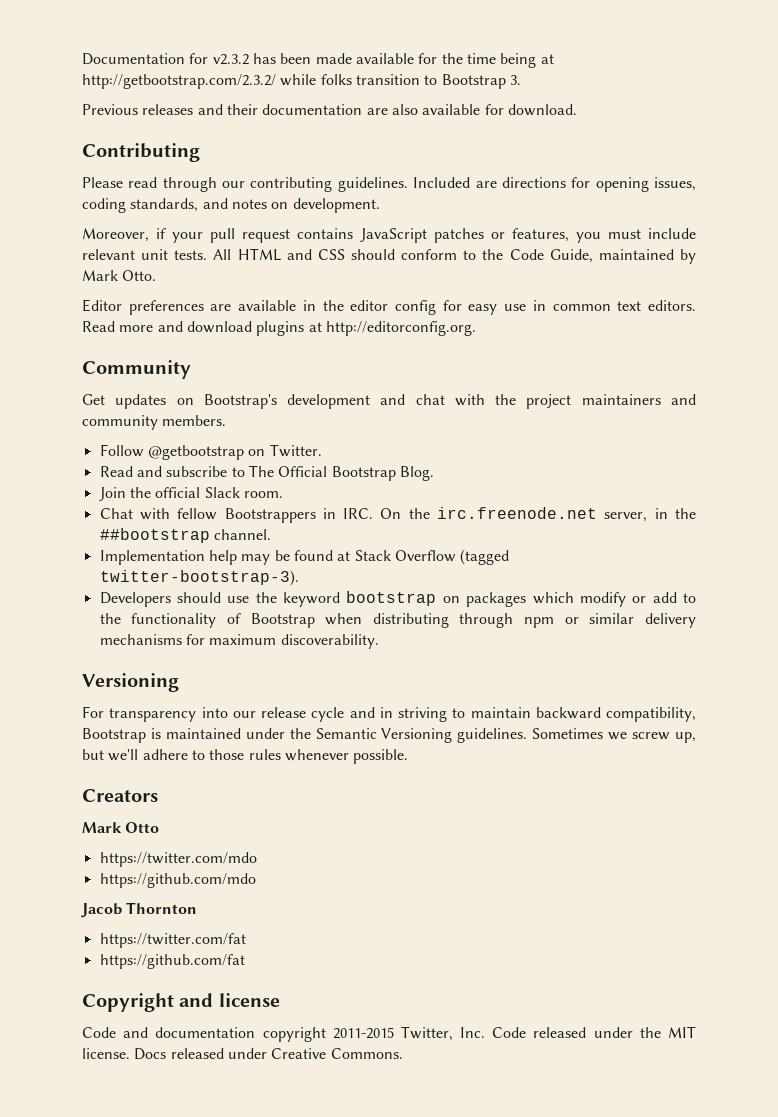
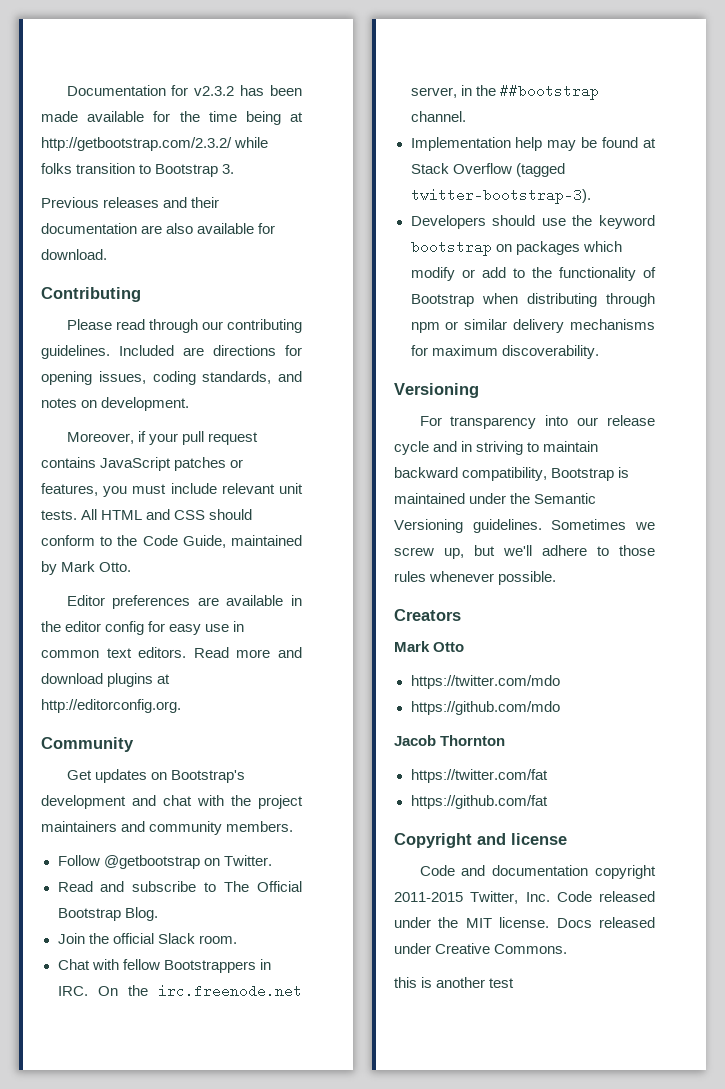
+ this is another test

